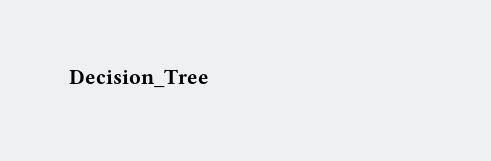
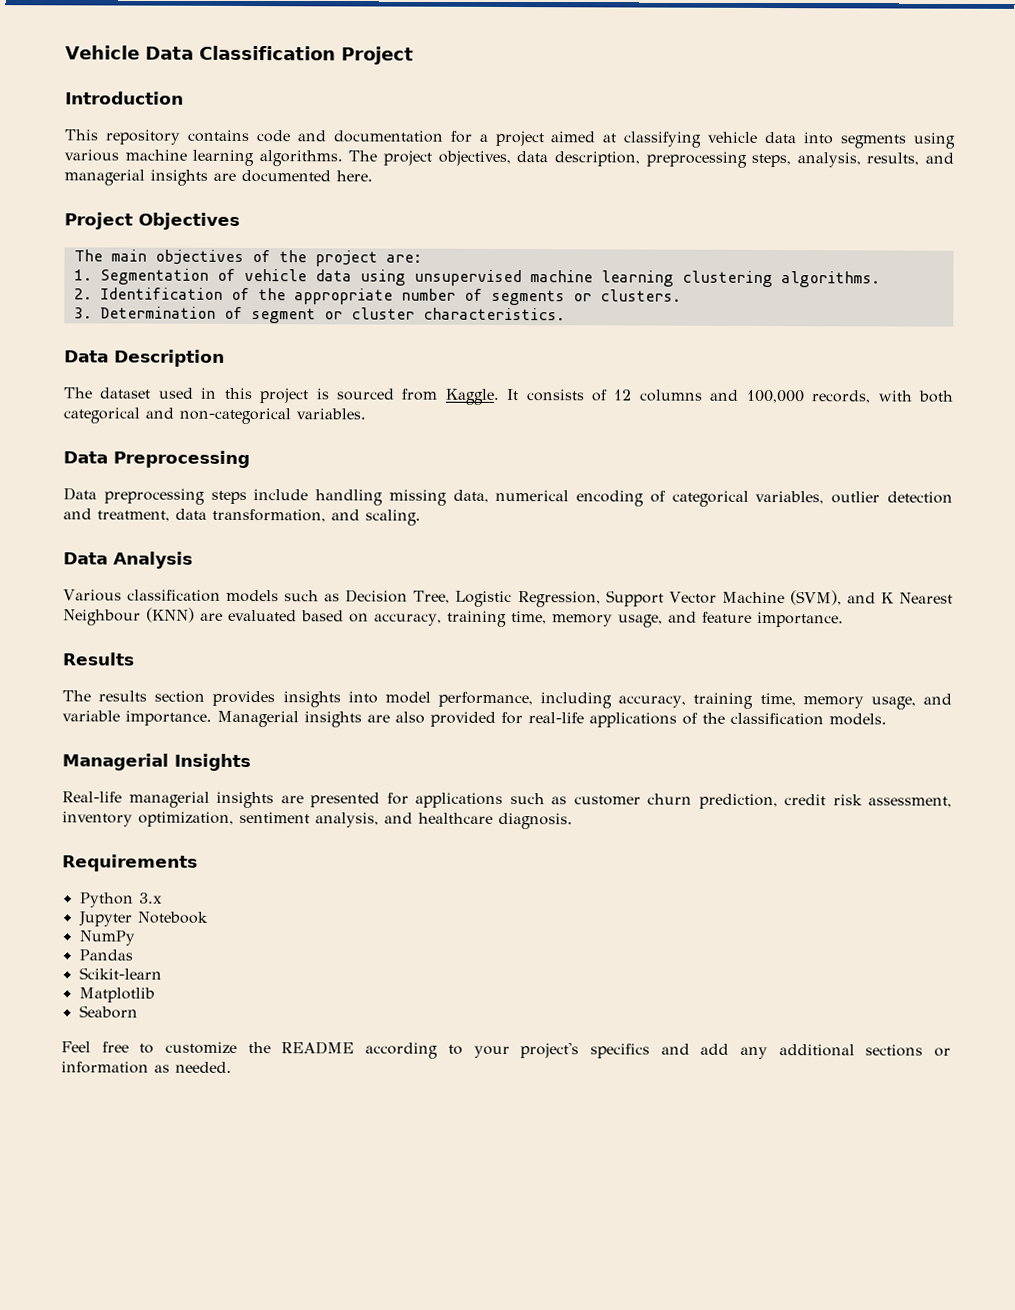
- Decision_Tree
+ Vehicle Data Classification Project
+ Introduction
+ This repository contains code and documentation for a project aimed at classifying vehicle data into segments using various machine learning algorithms. The project objectives, data description, preprocessing steps, analysis, results, and managerial insights are documented here.
+ Project Objectives
+ The main objectives of the project are:
+ 1. Segmentation of vehicle data using unsupervised machine learning clustering algorithms.
+ 2. Identification of the appropriate number of segments or clusters.
+ 3. Determination of segment or cluster characteristics.
+ Data Description
+ The dataset used in this project is sourced from Kaggle. It consists of 12 columns and 100,000 records, with both categorical and non-categorical variables.
+ Data Preprocessing
+ Data preprocessing steps include handling missing data, numerical encoding of categorical variables, outlier detection and treatment, data transformation, and scaling.
+ Data Analysis
+ Various classification models such as Decision Tree, Logistic Regression, Support Vector Machine (SVM), and K Nearest Neighbour (KNN) are evaluated based on accuracy, training time, memory usage, and feature importance.
+ Results
+ The results section provides insights into model performance, including accuracy, training time, memory usage, and variable importance. Managerial insights are also provided for real-life applications of the classification models.
+ Managerial Insights
+ Real-life managerial insights are presented for applications such as customer churn prediction, credit risk assessment, inventory optimization, sentiment analysis, and healthcare diagnosis.
+ Requirements
+ Python 3.x
+ Jupyter Notebook
+ NumPy
+ Pandas
+ Scikit-learn
+ Matplotlib
+ Seaborn
+ Feel free to customize the README according to your project's specifics and add any additional sections or information as needed.

